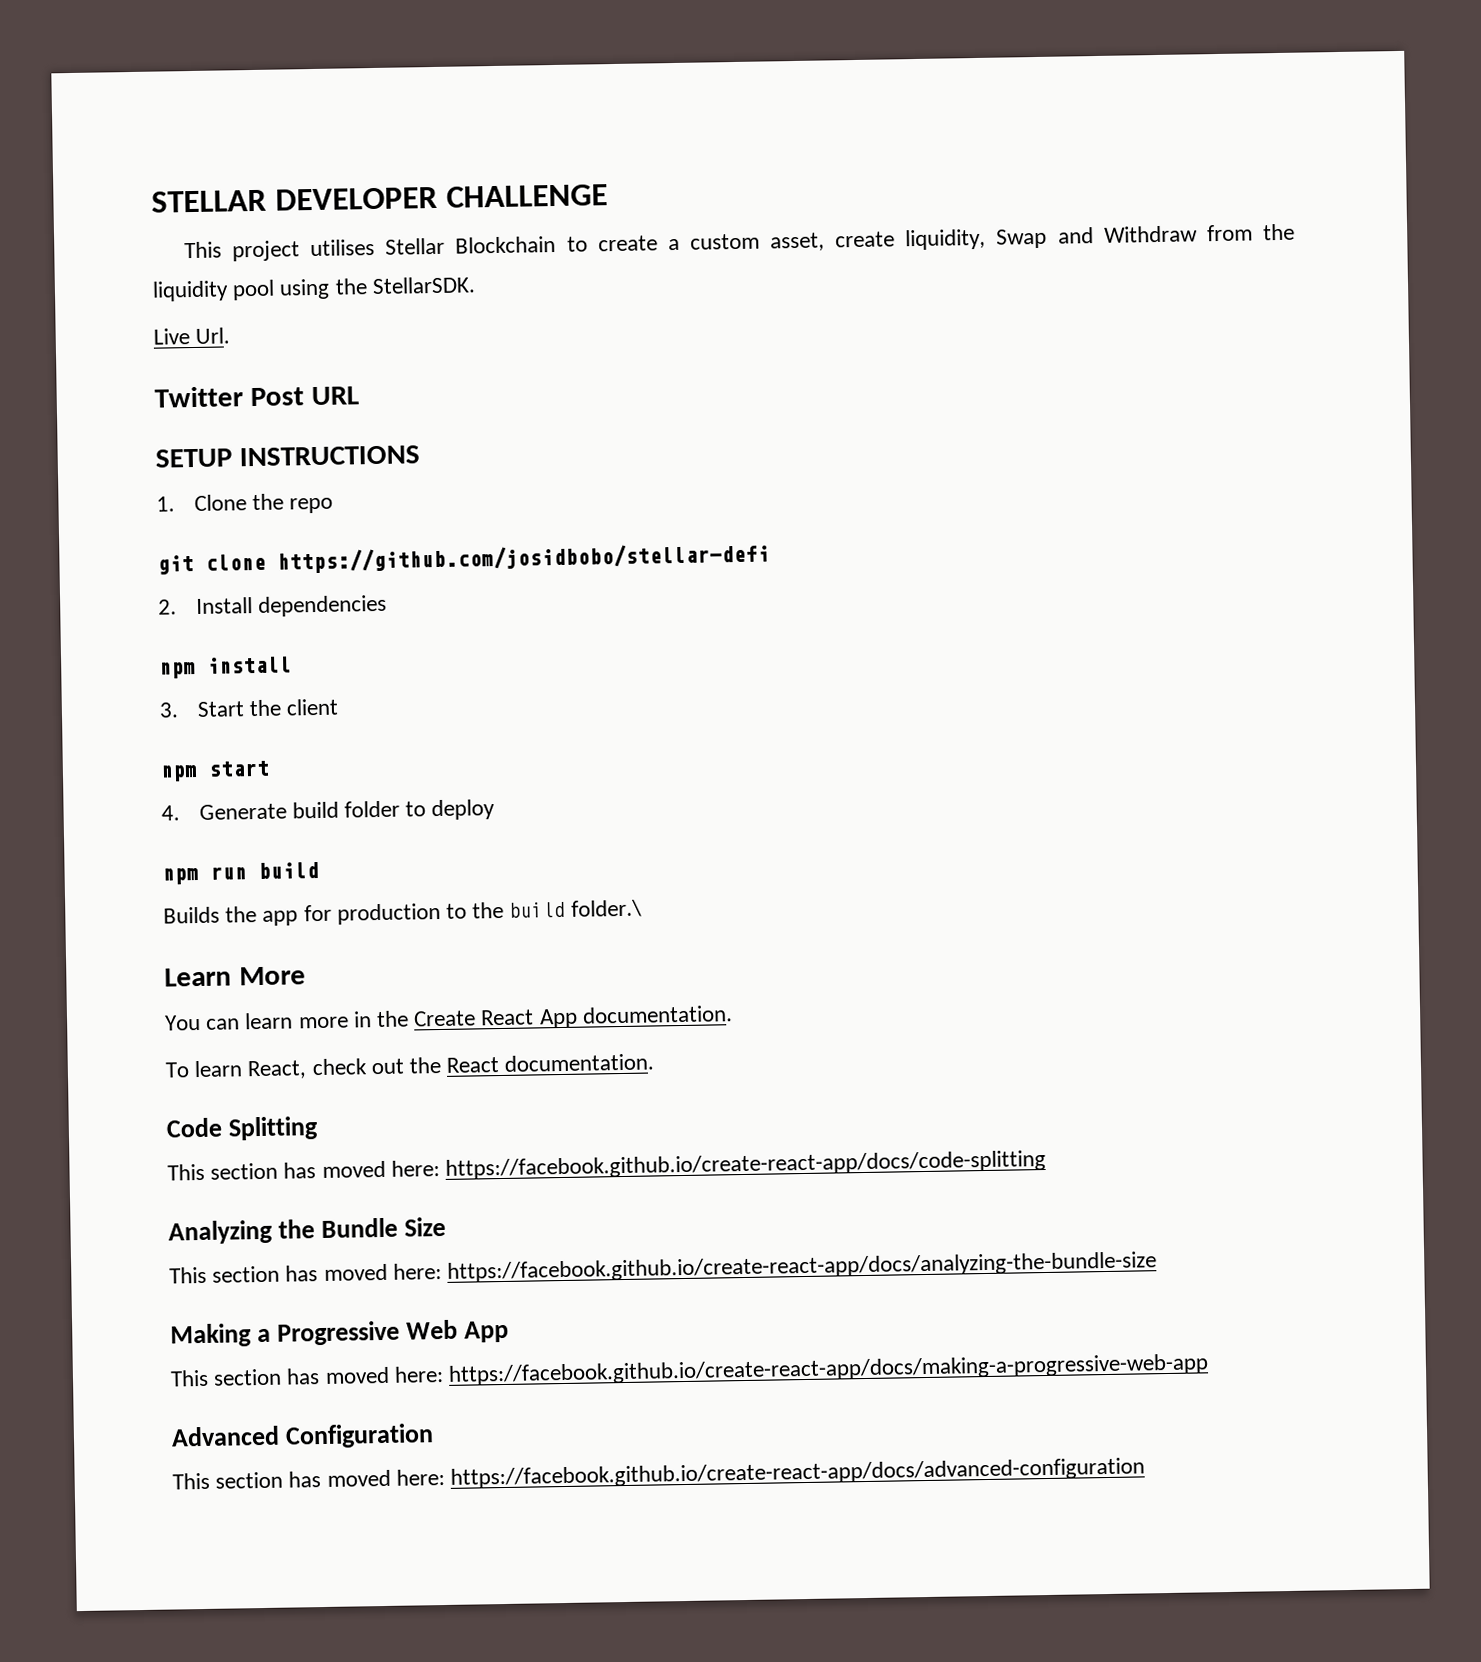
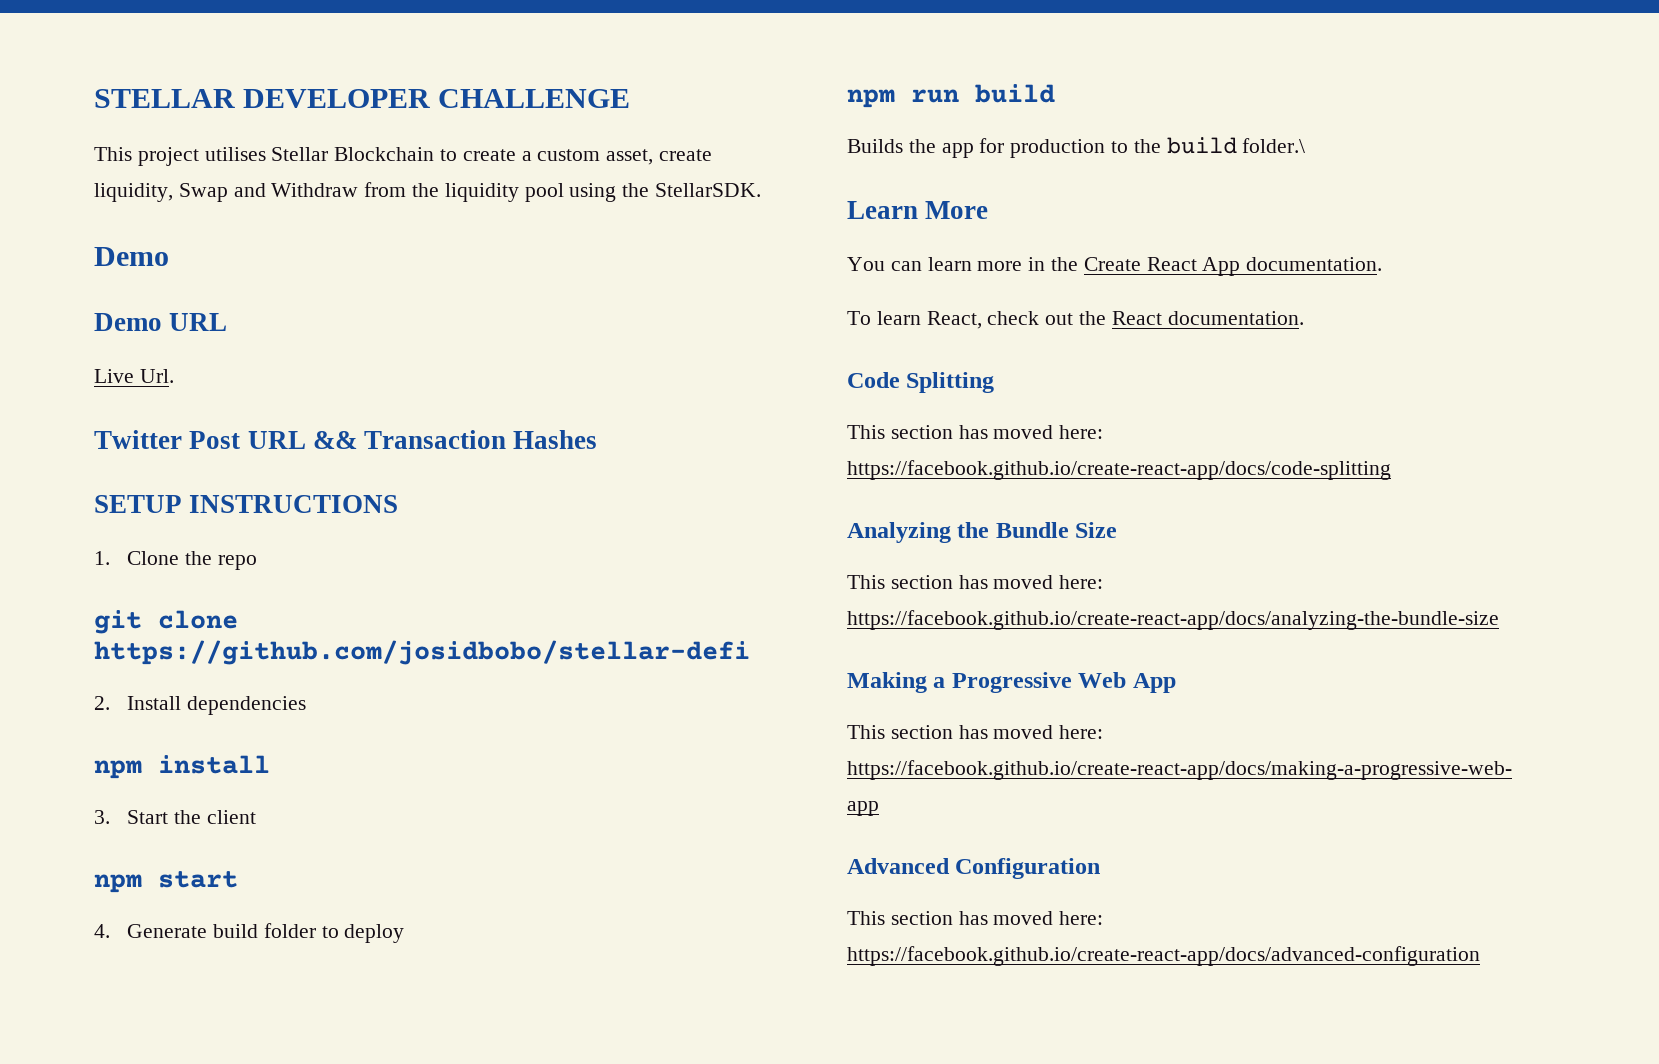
  This project utilises Stellar Blockchain to create a custom asset, create liquidity, Swap and Withdraw from the liquidity pool using the StellarSDK.
+ Demo
+ Demo URL
- Twitter Post URL
+ Twitter Post URL && Transaction Hashes

